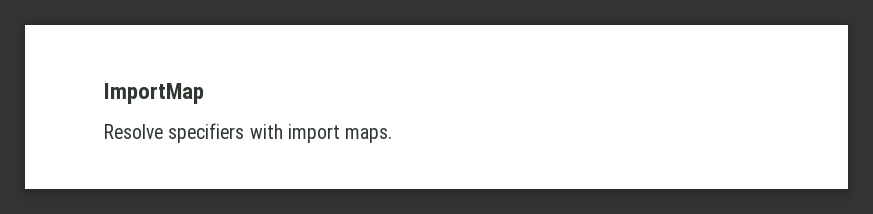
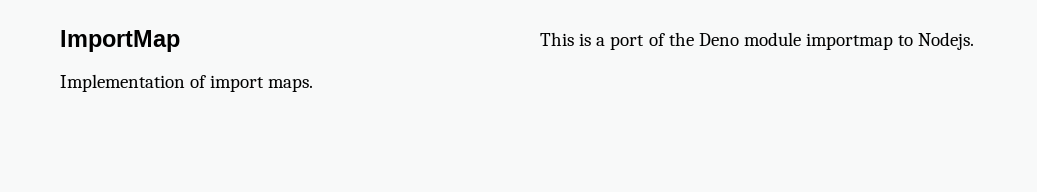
- Resolve specifiers with import maps.
+ Implementation of import maps.
+ This is a port of the Deno module importmap to Nodejs.

